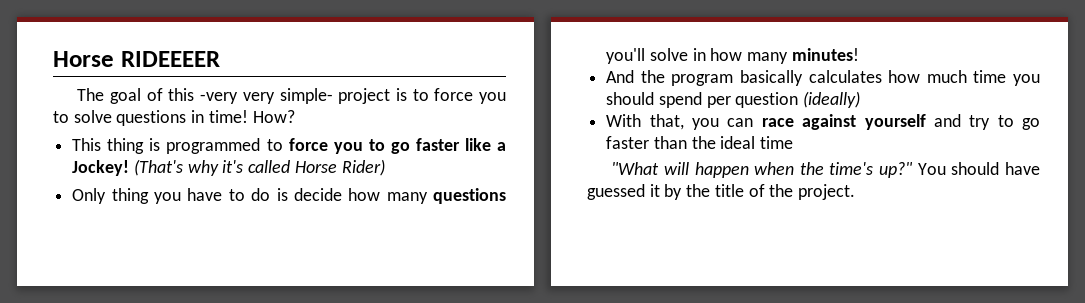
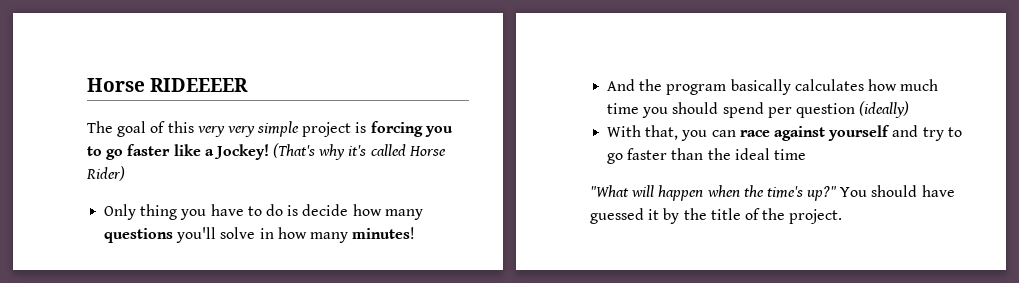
- The goal of this -very very simple- project is to force you to solve questions in time! How?
- This thing is programmed to force you to go faster like a Jockey!
+ The goal of this very very simple project is forcing you to go faster like a Jockey!

